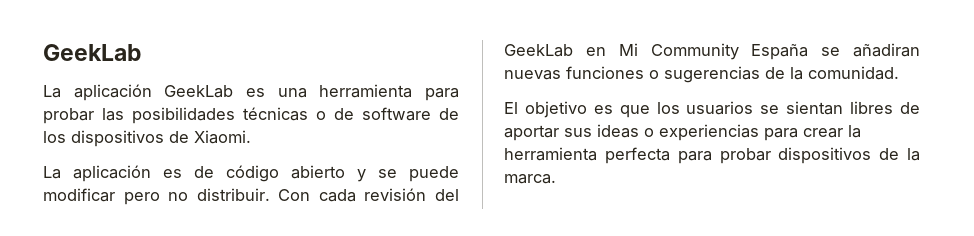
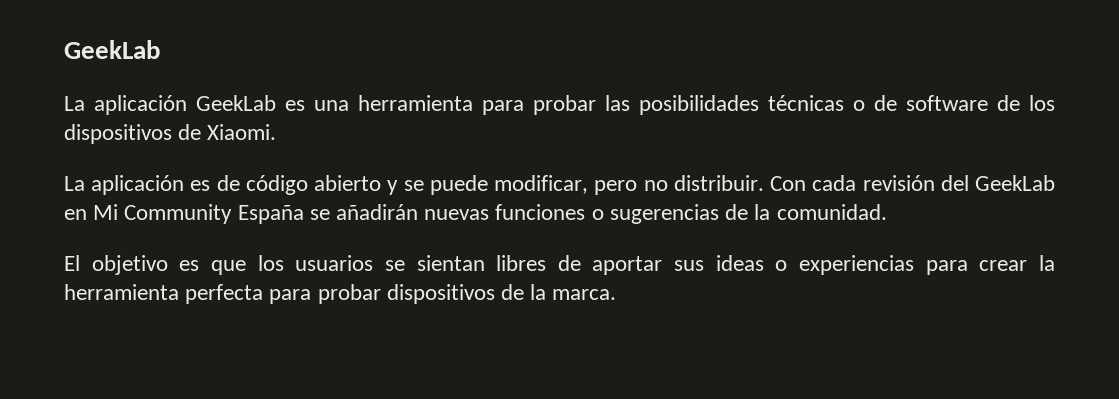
- La aplicación es de código abierto y se puede modificar pero no distribuir.
+ La aplicación es de código abierto y se puede modificar, pero no distribuir.
- Con cada revisión del GeekLab en Mi Community España se añadiran nuevas funciones o sugerencias de la comunidad.
+ Con cada revisión del GeekLab en Mi Community España se añadirán nuevas funciones o sugerencias de la comunidad.

